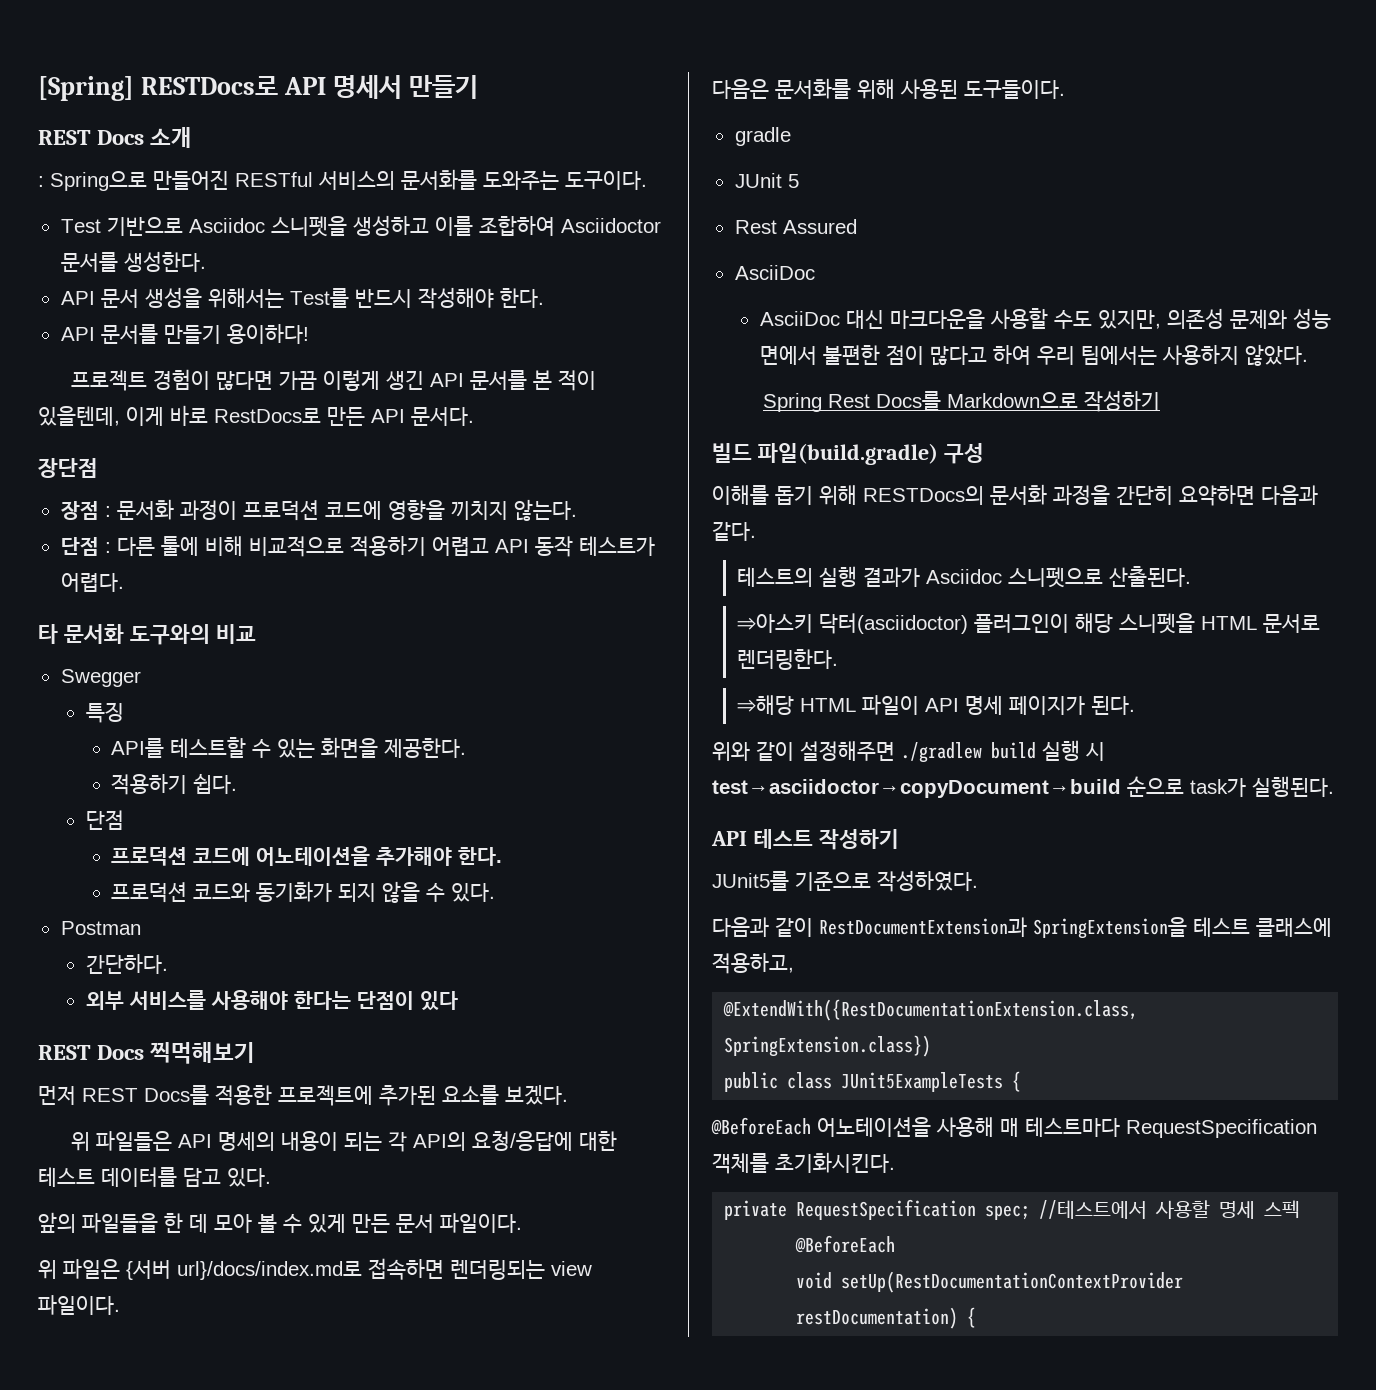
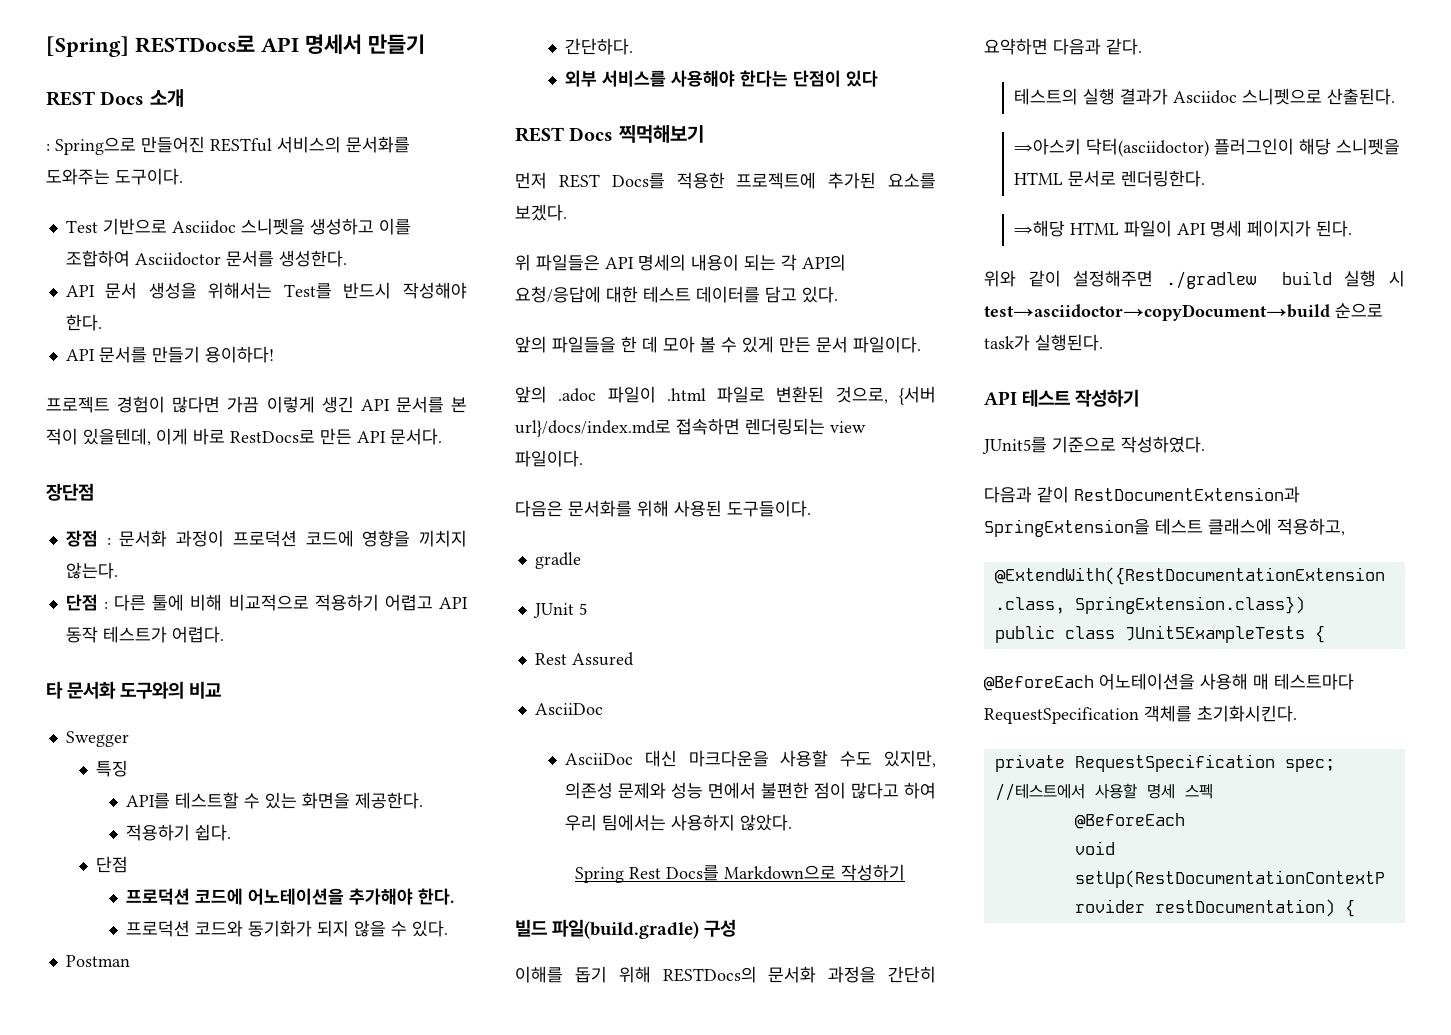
- 위 파일은 {서버 url}/docs/index.md로 접속하면 렌더링되는 view 파일이다.
+ 앞의 .adoc 파일이 .html 파일로 변환된 것으로, {서버 url}/docs/index.md로 접속하면 렌더링되는 view 파일이다.

